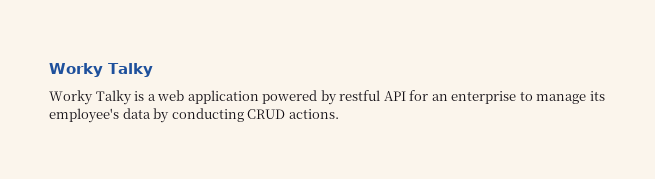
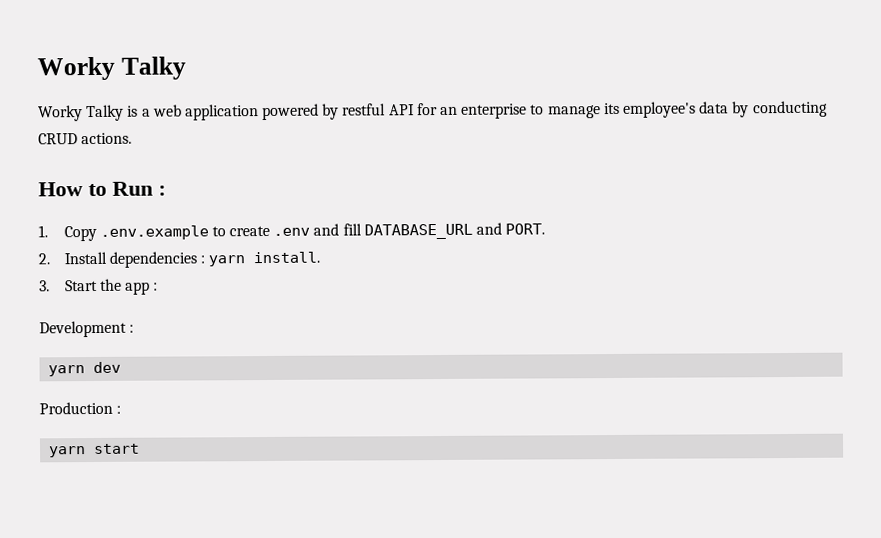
+ How to Run :
+ 1. Copy .env.example to create .env and fill DATABASE_URL and PORT.
+ 2. Install dependencies : yarn install.
+ 3. Start the app :
+ Development :
+ yarn dev
+ Production :
+ yarn start

